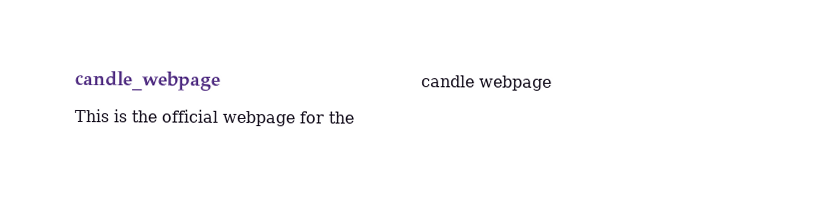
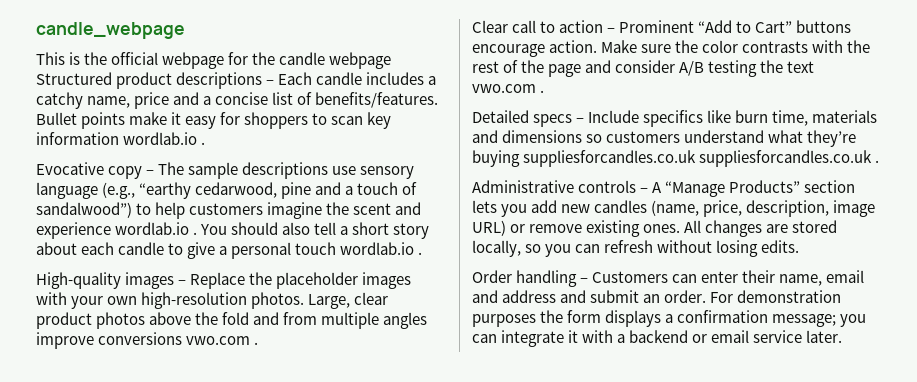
- This is the official webpage for the candle webpage
+ This is the official webpage for the candle webpage Structured product descriptions – Each candle includes a catchy name, price and a concise list of benefits/features. Bullet points make it easy for shoppers to scan key information wordlab.io .
+ Evocative copy – The sample descriptions use sensory language (e.g., “earthy cedarwood, pine and a touch of sandalwood”) to help customers imagine the scent and experience wordlab.io . You should also tell a short story about each candle to give a personal touch wordlab.io .
+ High‑quality images – Replace the placeholder images with your own high‑resolution photos. Large, clear product photos above the fold and from multiple angles improve conversions vwo.com .
+ Clear call to action – Prominent “Add to Cart” buttons encourage action. Make sure the color contrasts with the rest of the page and consider A/B testing the text vwo.com .
+ Detailed specs – Include specifics like burn time, materials and dimensions so customers understand what they’re buying suppliesforcandles.co.uk suppliesforcandles.co.uk .
+ Administrative controls – A “Manage Products” section lets you add new candles (name, price, description, image URL) or remove existing ones. All changes are stored locally, so you can refresh without losing edits.
+ Order handling – Customers can enter their name, email and address and submit an order. For demonstration purposes the form displays a confirmation message; you can integrate it with a backend or email service later.

